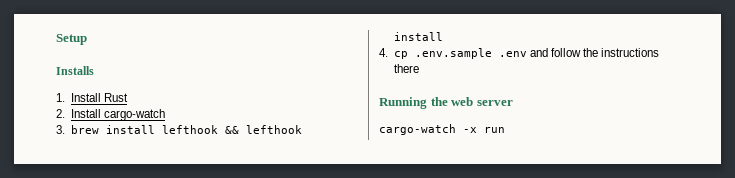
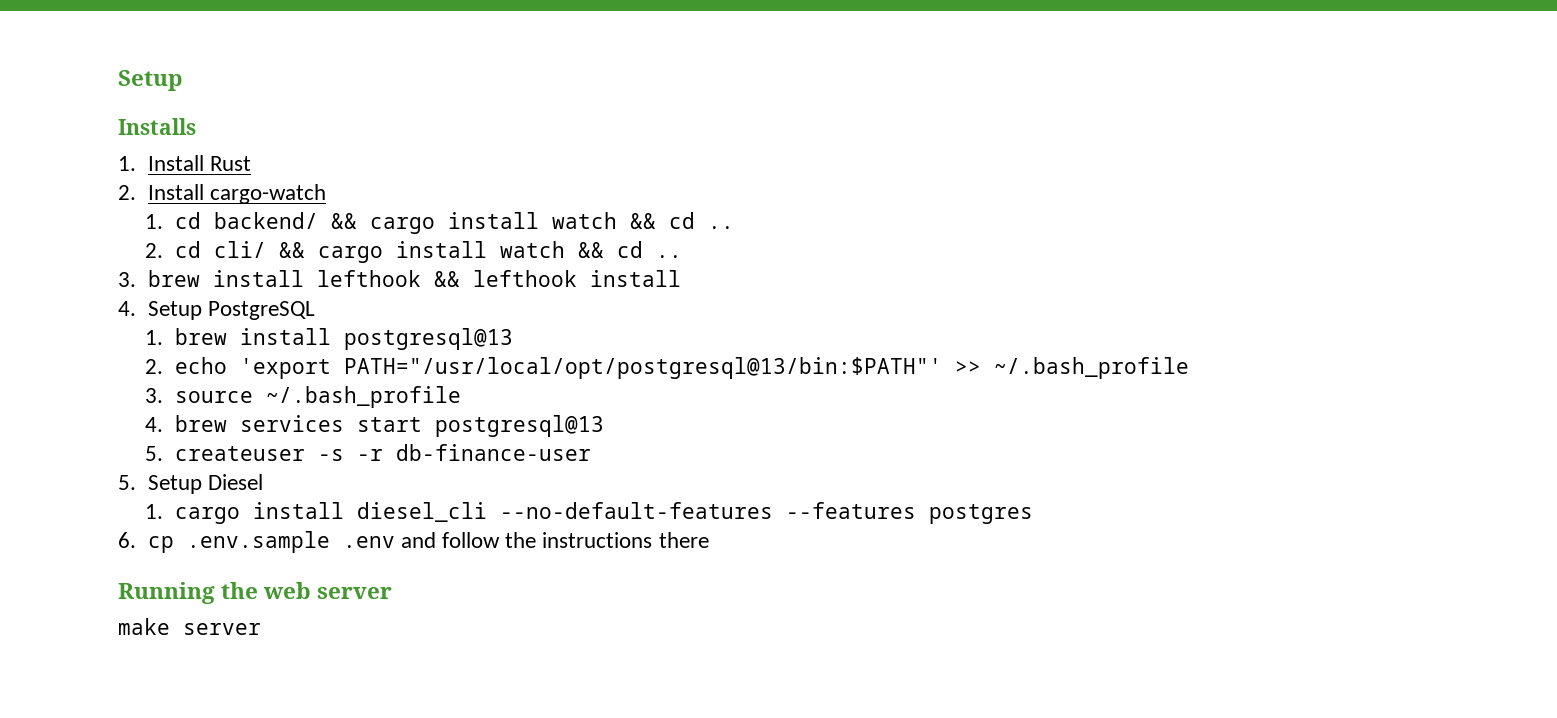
+ 1. cd backend/ && cargo install watch && cd ..
+ 2. cd cli/ && cargo install watch && cd ..
- 4. cp .env.sample .env and follow the instructions there
+ 4. Setup PostgreSQL
+ 1. brew install postgresql@13
+ 2. echo 'export PATH="/usr/local/opt/postgresql@13/bin:$PATH"' >> ~/.bash_profile
+ 3. source ~/.bash_profile
+ 4. brew services start postgresql@13
+ 5. createuser -s -r db-finance-user
+ 5. Setup Diesel
+ 1. cargo install diesel_cli --no-default-features --features postgres
+ 6. cp .env.sample .env and follow the instructions there
- cargo-watch -x run
+ make server

